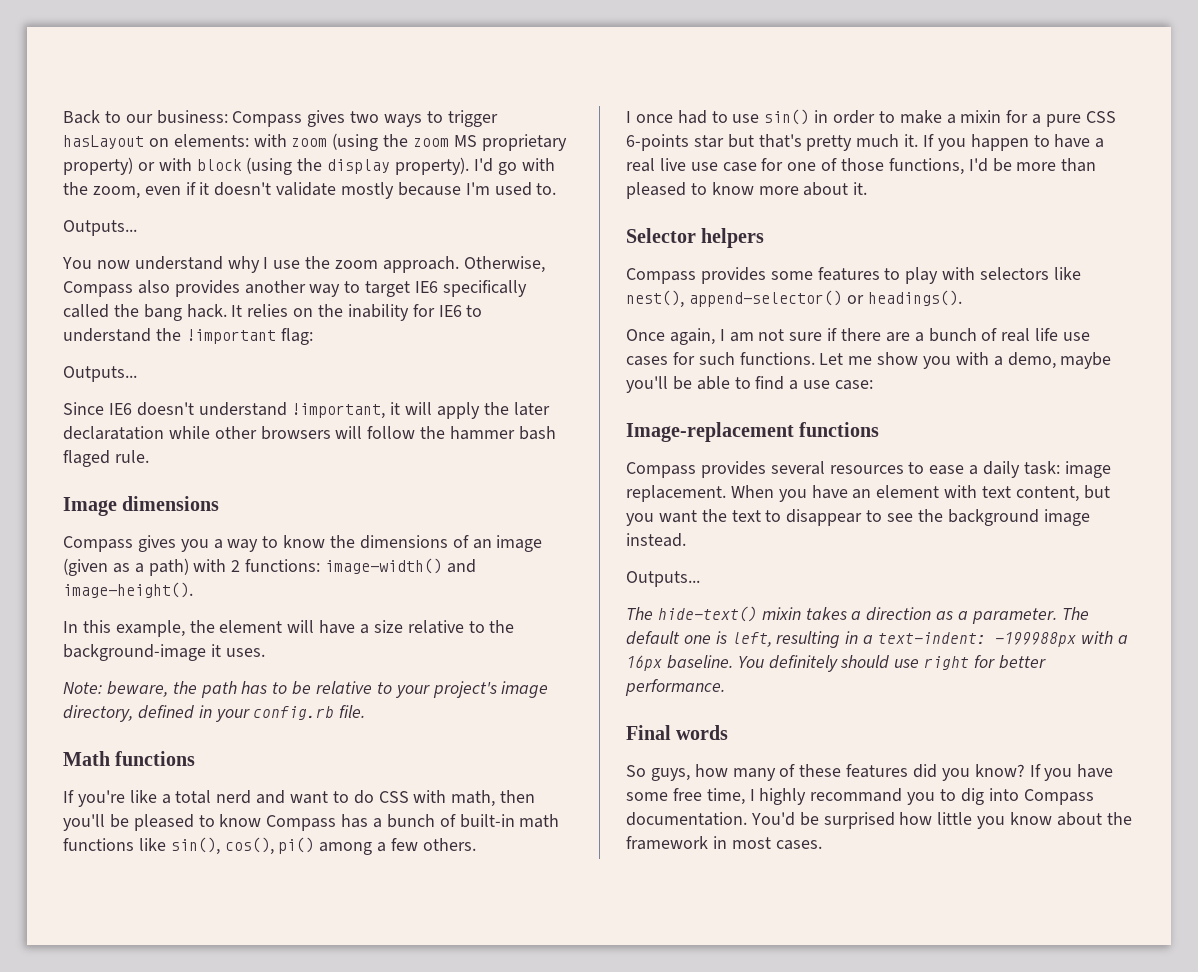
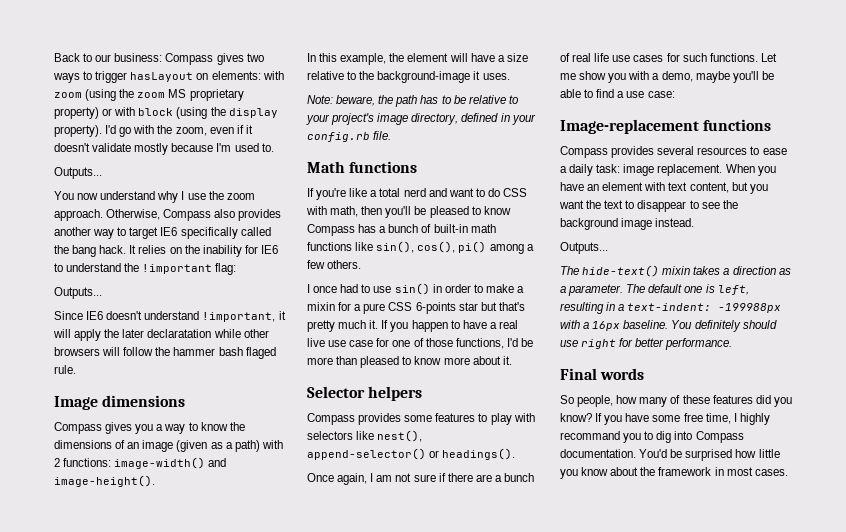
- So guys, how many of these features did you know?
+ So people, how many of these features did you know?

